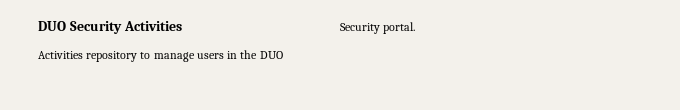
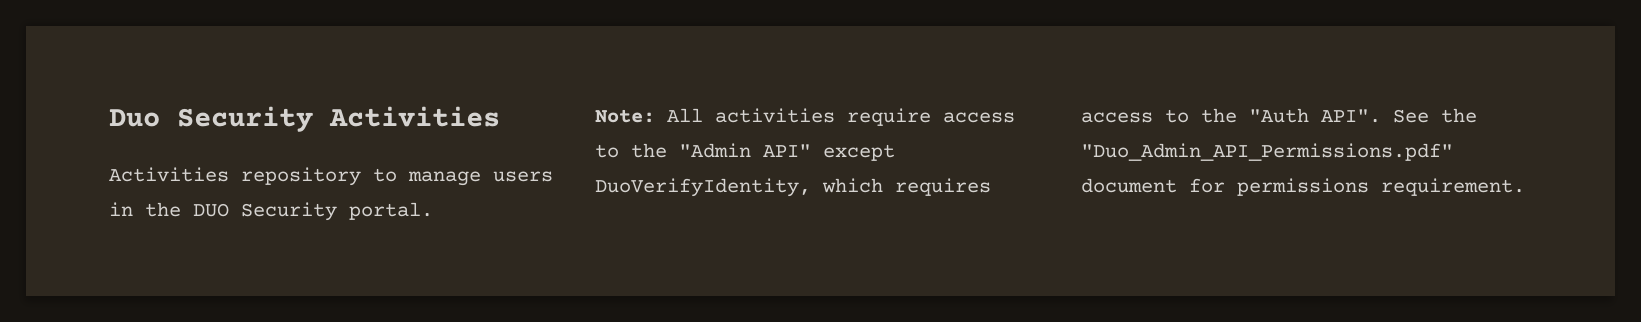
- DUO Security Activities
+ Duo Security Activities
+ Note: All activities require access to the "Admin API" except DuoVerifyIdentity, which requires access to the "Auth API". See the "Duo_Admin_API_Permissions.pdf" document for permissions requirement.

